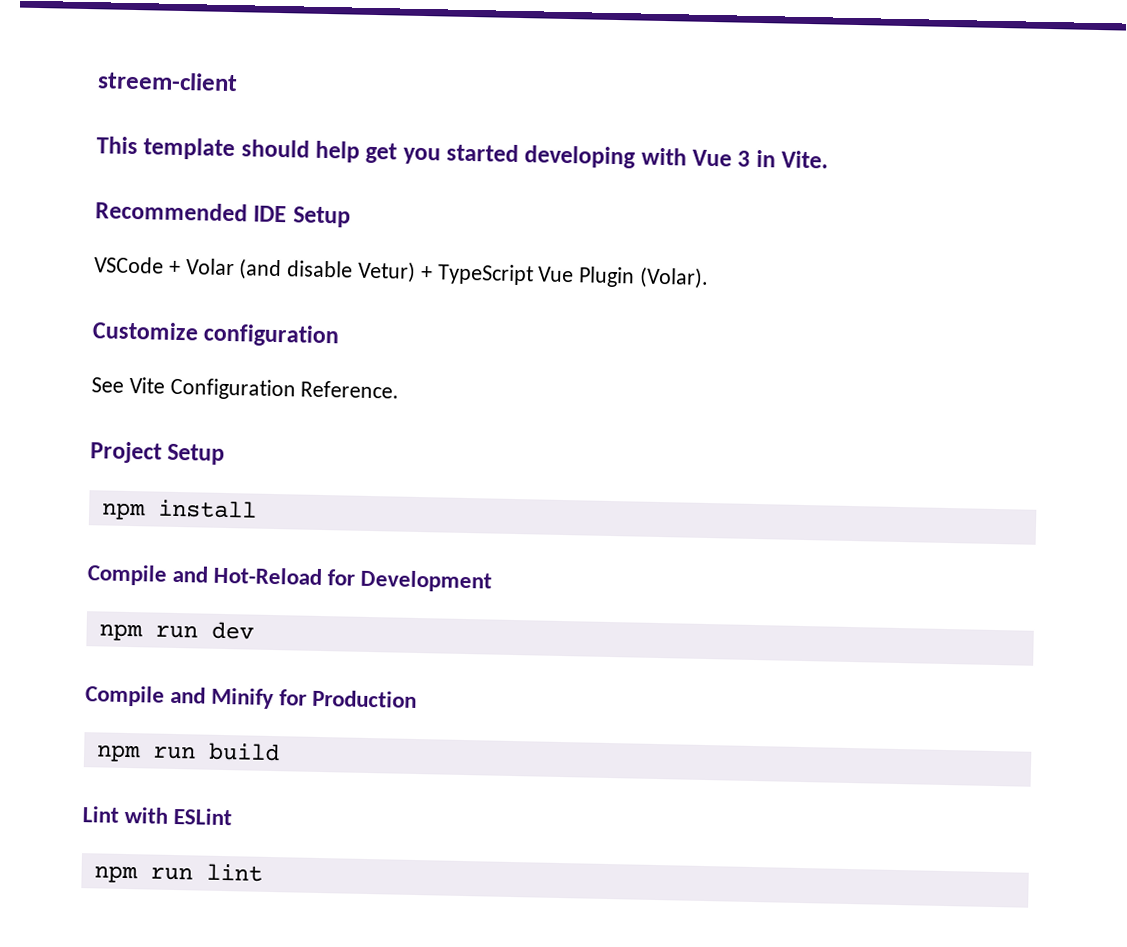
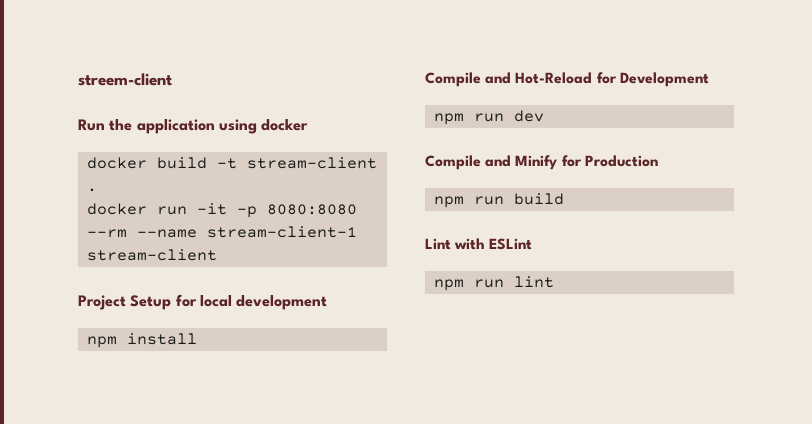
- This template should help get you started developing with Vue 3 in Vite.
- Recommended IDE Setup
- VSCode + Volar (and disable Vetur) + TypeScript Vue Plugin (Volar).
- Customize configuration
- See Vite Configuration Reference.
+ Run the application using docker
+ docker build -t stream-client .
+ docker run -it -p 8080:8080 --rm --name stream-client-1 stream-client
- Project Setup
+ Project Setup for local development

